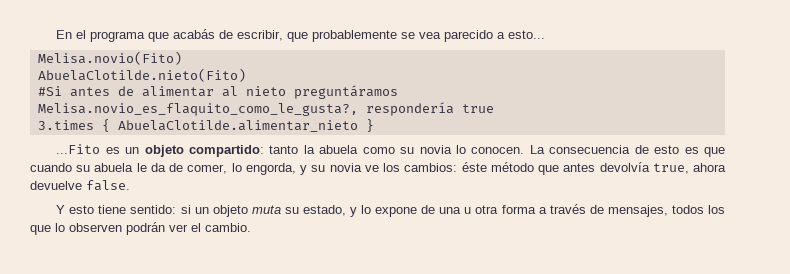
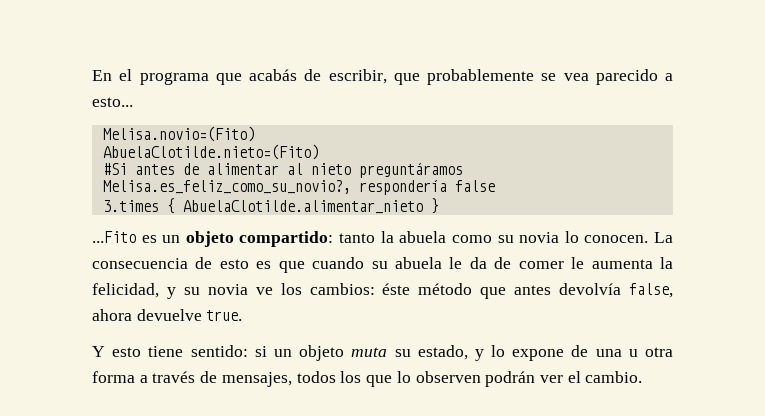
- Melisa.novio(Fito)
- AbuelaClotilde.nieto(Fito)
+ Melisa.novio=(Fito)
+ AbuelaClotilde.nieto=(Fito)
- #Si antes de alimentar al nieto preguntáramos Melisa.novio_es_flaquito_como_le_gusta?, respondería true
+ #Si antes de alimentar al nieto preguntáramos Melisa.es_feliz_como_su_novio?, respondería false
- La consecuencia de esto es que cuando su abuela le da de comer, lo engorda, y su novia ve los cambios: éste método que antes devolvía true, ahora devuelve false.
+ La consecuencia de esto es que cuando su abuela le da de comer le aumenta la felicidad, y su novia ve los cambios: éste método que antes devolvía false, ahora devuelve true.

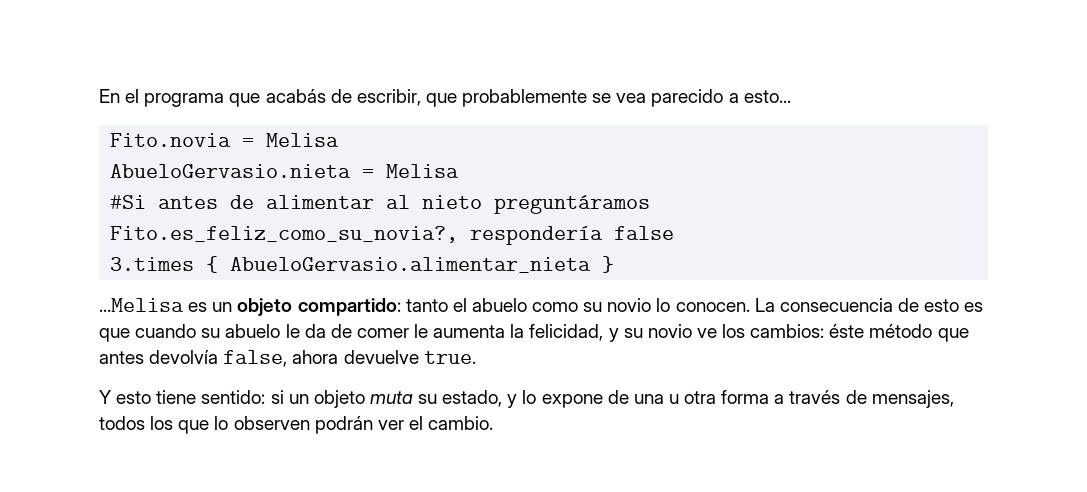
- Melisa.novio=(Fito)
- AbuelaClotilde.nieto=(Fito)
+ Fito.novia = Melisa
+ AbueloGervasio.nieta = Melisa
- #Si antes de alimentar al nieto preguntáramos Melisa.es_feliz_como_su_novio?, respondería false
+ #Si antes de alimentar al nieto preguntáramos Fito.es_feliz_como_su_novia?, respondería false
- 3.times { AbuelaClotilde.alimentar_nieto }
+ 3.times { AbueloGervasio.alimentar_nieta }
- ...Fito es un objeto compartido: tanto la abuela como su novia lo conocen.
+ ...Melisa es un objeto compartido: tanto el abuelo como su novio lo conocen.
- La consecuencia de esto es que cuando su abuela le da de comer le aumenta la felicidad, y su novia ve los cambios: éste método que antes devolvía false, ahora devuelve true.
+ La consecuencia de esto es que cuando su abuelo le da de comer le aumenta la felicidad, y su novio ve los cambios: éste método que antes devolvía false, ahora devuelve true.

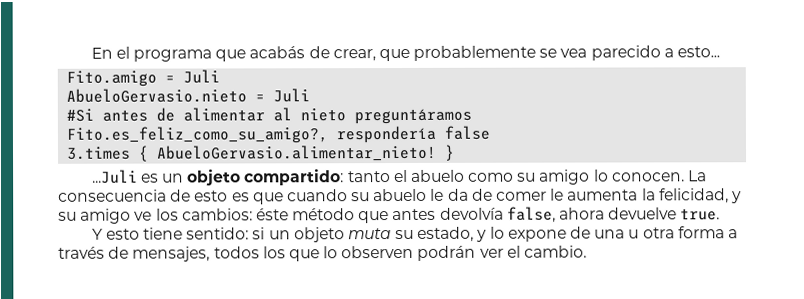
- En el programa que acabás de escribir, que probablemente se vea parecido a esto...
+ En el programa que acabás de crear, que probablemente se vea parecido a esto...
- Fito.novia = Melisa
- AbueloGervasio.nieta = Melisa
+ Fito.amigo = Juli
+ AbueloGervasio.nieto = Juli
- #Si antes de alimentar al nieto preguntáramos Fito.es_feliz_como_su_novia?, respondería false
+ #Si antes de alimentar al nieto preguntáramos Fito.es_feliz_como_su_amigo?, respondería false
- 3.times { AbueloGervasio.alimentar_nieta }
+ 3.times { AbueloGervasio.alimentar_nieto! }
- ...Melisa es un objeto compartido: tanto el abuelo como su novio lo conocen.
+ ...Juli es un objeto compartido: tanto el abuelo como su amigo lo conocen.
- La consecuencia de esto es que cuando su abuelo le da de comer le aumenta la felicidad, y su novio ve los cambios: éste método que antes devolvía false, ahora devuelve true.
+ La consecuencia de esto es que cuando su abuelo le da de comer le aumenta la felicidad, y su amigo ve los cambios: éste método que antes devolvía false, ahora devuelve true.

